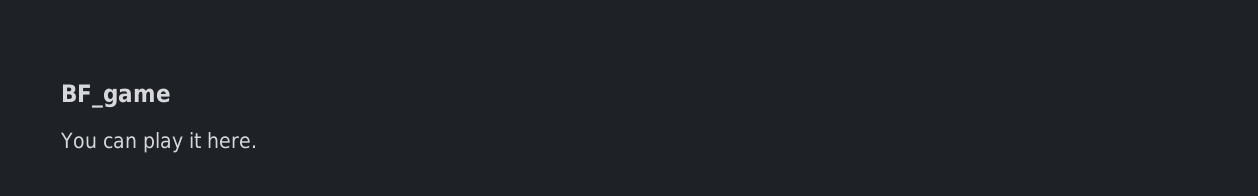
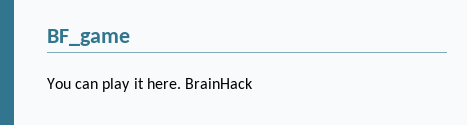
+ BrainHack

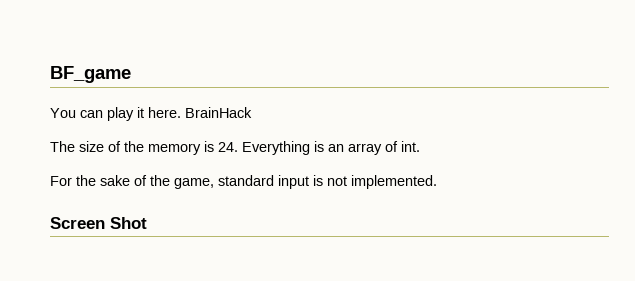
+ The size of the memory is 24. Everything is an array of int.
+ For the sake of the game, standard input is not implemented.
+ Screen Shot

